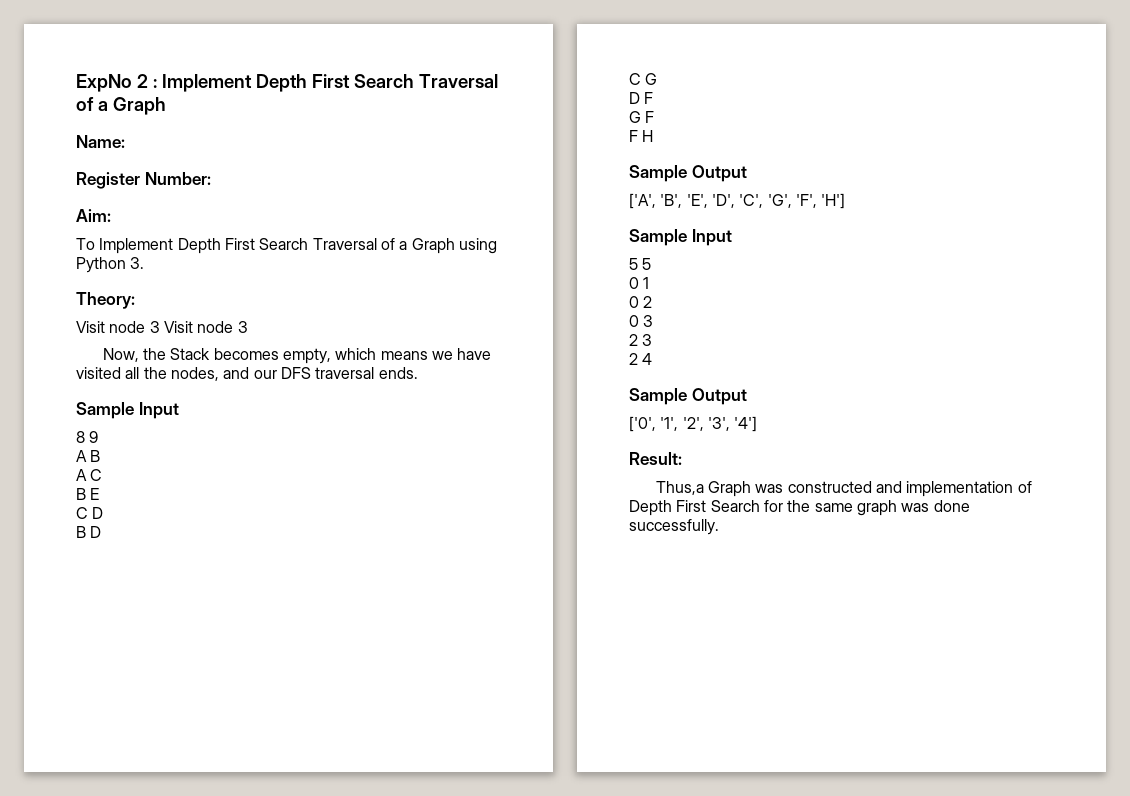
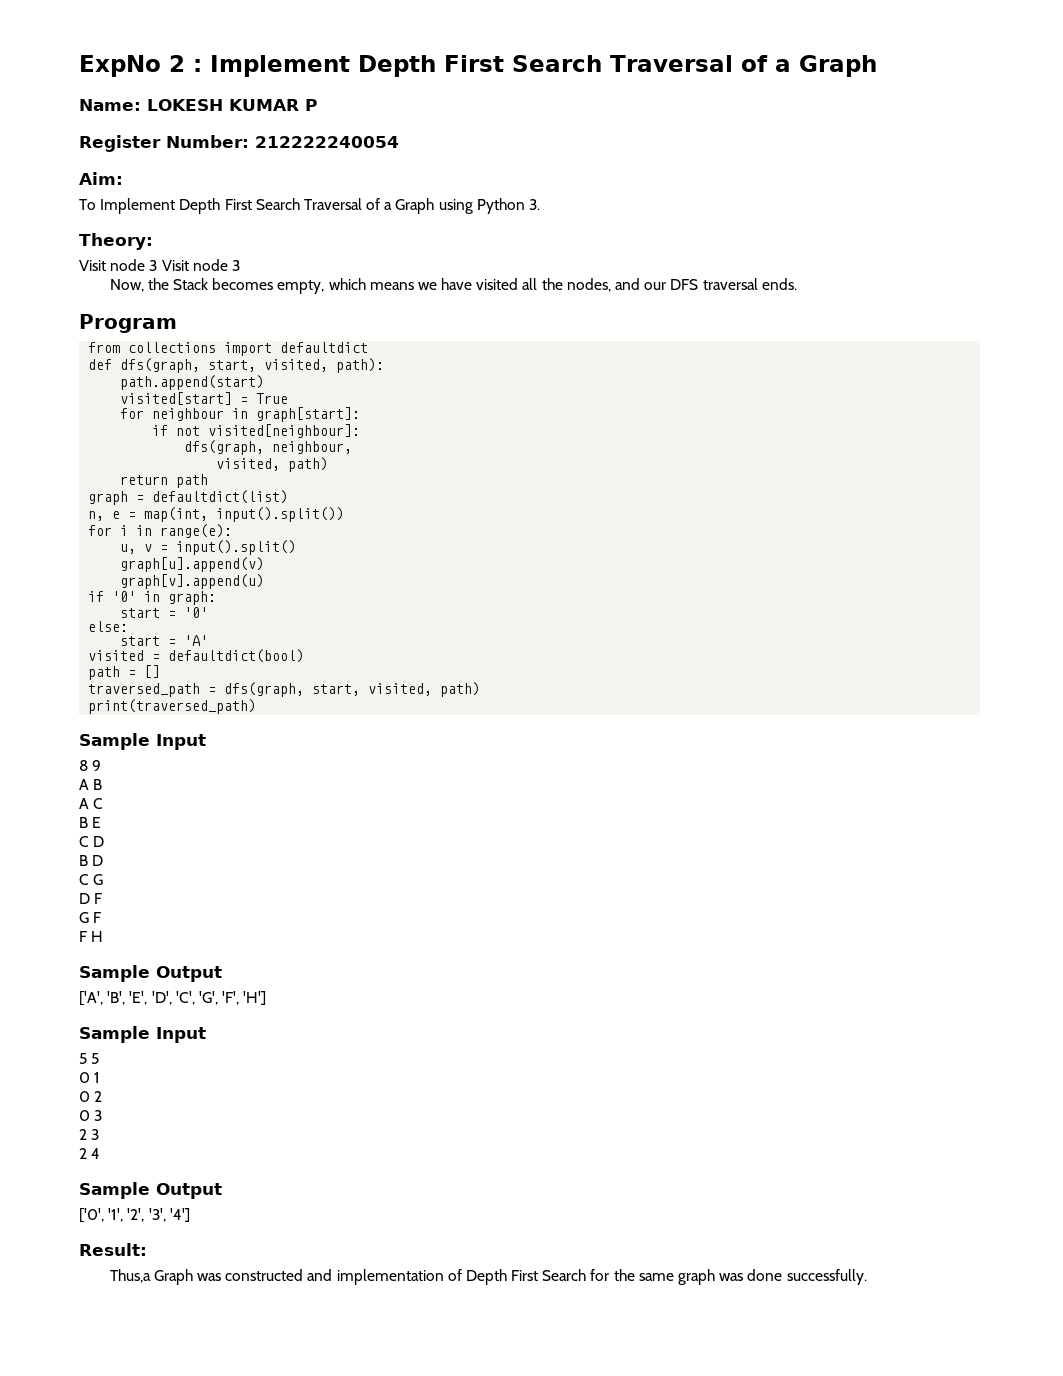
- Name:
+ Name: LOKESH KUMAR P
- Register Number:
+ Register Number: 212222240054
+ Program
+ from collections import defaultdict
+ def dfs(graph, start, visited, path):
+ path.append(start)
+ visited[start] = True
+ for neighbour in graph[start]:
+ if not visited[neighbour]:
+ dfs(graph, neighbour,
+ visited, path)
+ return path
+ graph = defaultdict(list)
+ n, e = map(int, input().split())
+ for i in range(e):
+ u, v = input().split()
+ graph[u].append(v)
+ graph[v].append(u)
+ if '0' in graph:
+ start = '0'
+ else:
+ start = 'A'
+ visited = defaultdict(bool)
+ path = []
+ traversed_path = dfs(graph, start, visited, path)
+ print(traversed_path)

